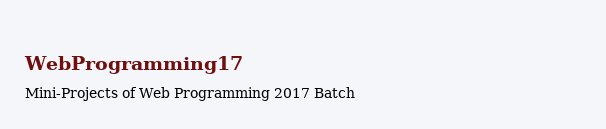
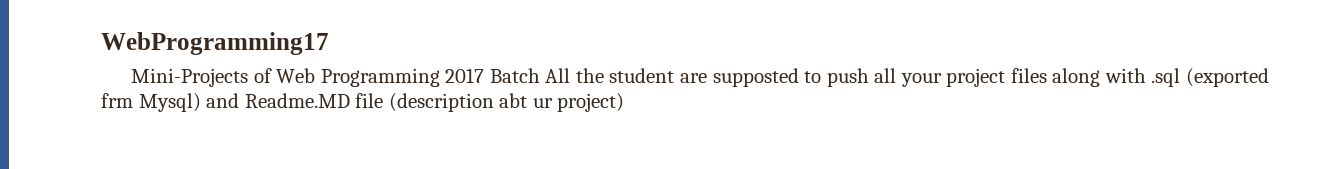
- Mini-Projects of Web Programming 2017 Batch
+ Mini-Projects of Web Programming 2017 Batch All the student are supposted to push all your project files along with .sql (exported frm Mysql) and Readme.MD file (description abt ur project)

